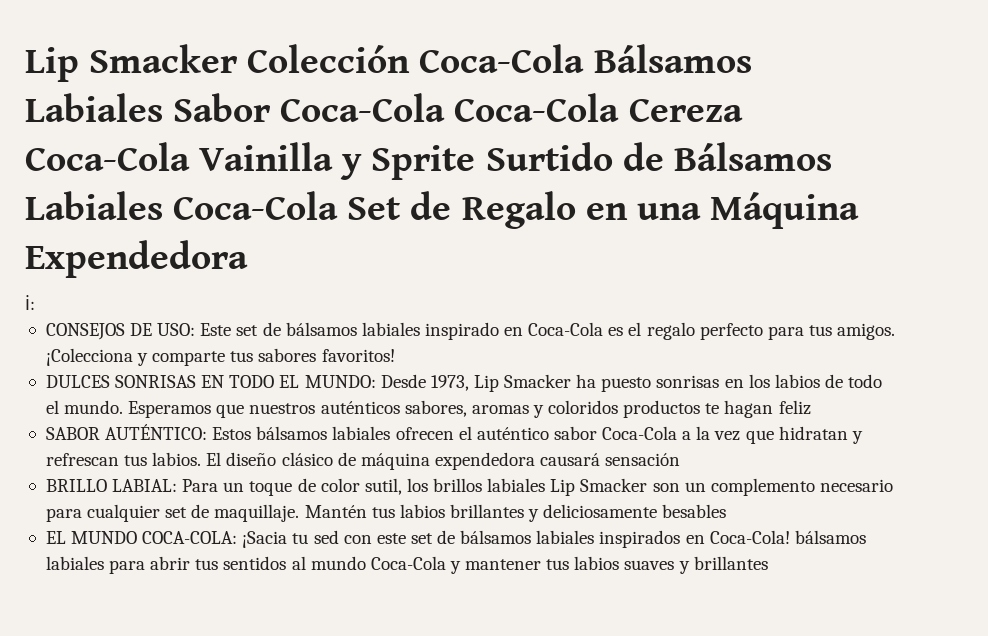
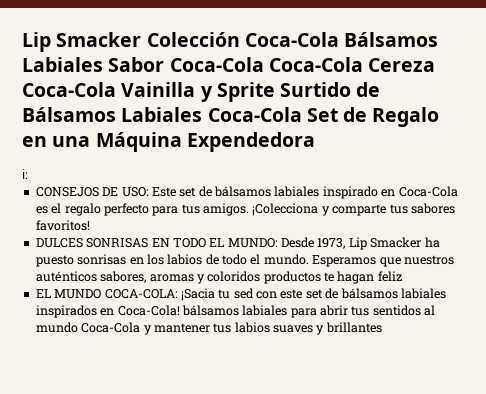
- SABOR AUTÉNTICO: Estos bálsamos labiales ofrecen el auténtico sabor Coca-Cola a la vez que hidratan y refrescan tus labios. El diseño clásico de máquina expendedora causará sensación
- BRILLO LABIAL: Para un toque de color sutil, los brillos labiales Lip Smacker son un complemento necesario para cualquier set de maquillaje. Mantén tus labios brillantes y deliciosamente besables

